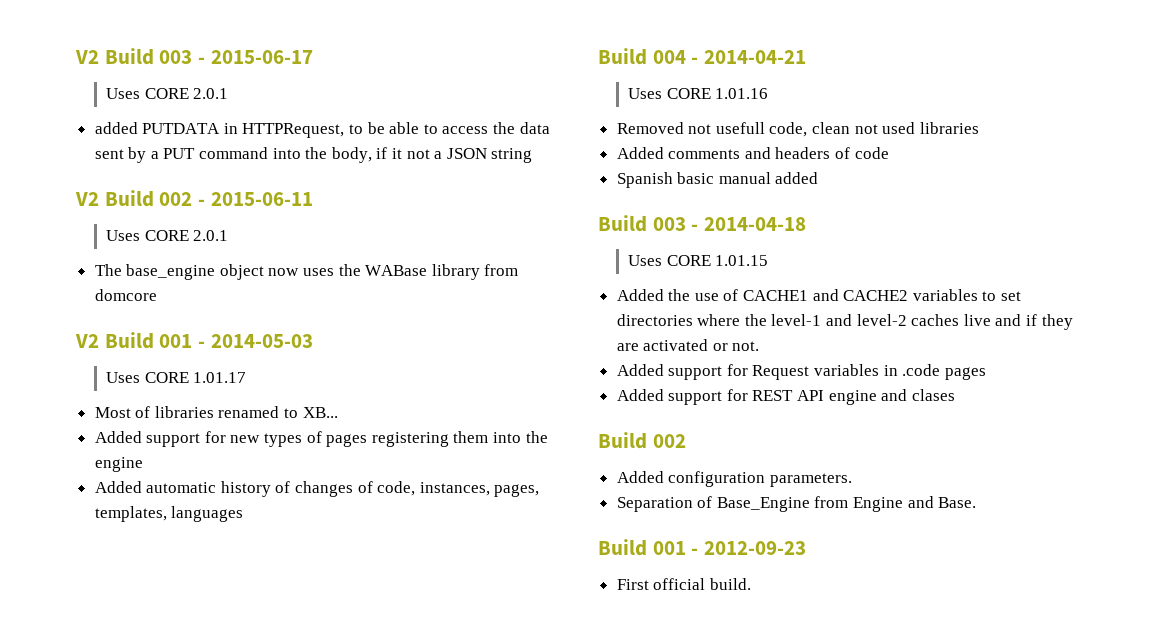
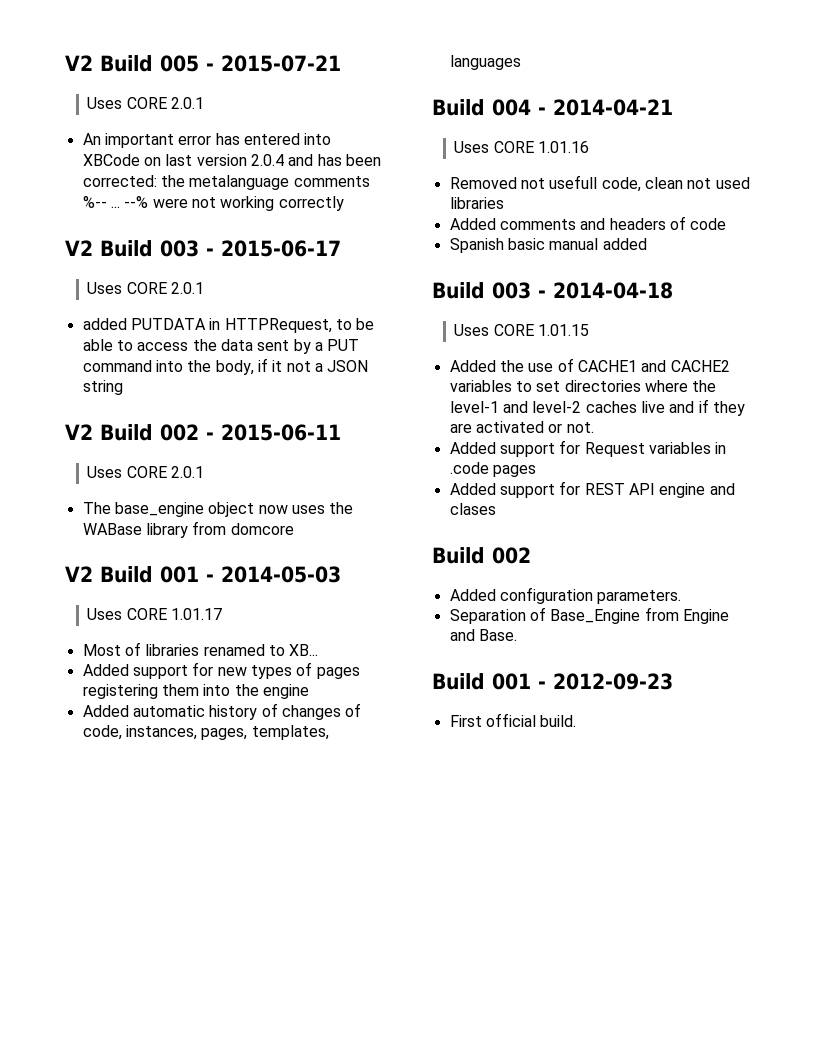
+ V2 Build 005 - 2015-07-21
+ Uses CORE 2.0.1
+ An important error has entered into XBCode on last version 2.0.4 and has been corrected: the metalanguage comments %-- ... --% were not working correctly

